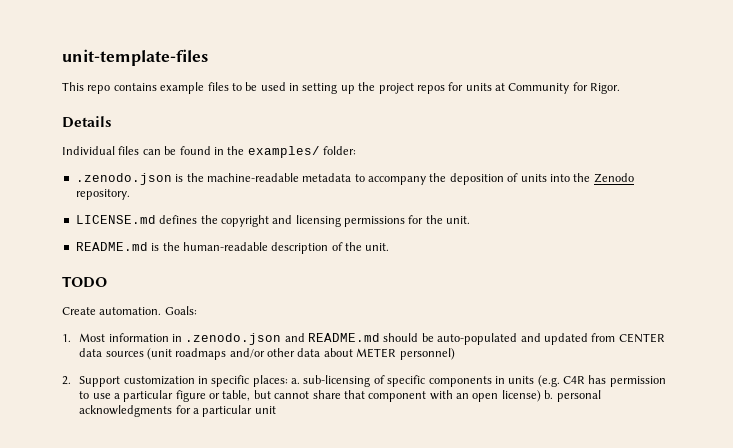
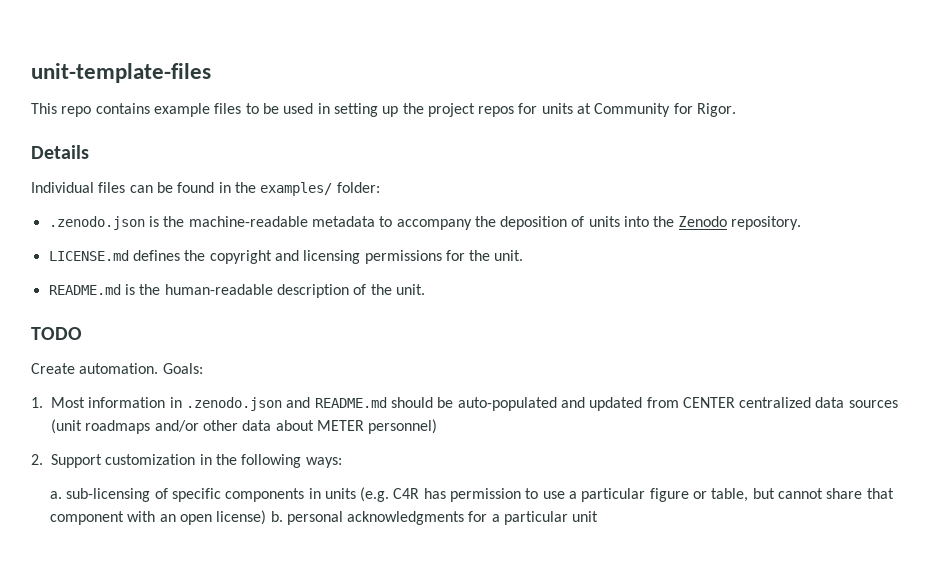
- 1. Most information in .zenodo.json and README.md should be auto-populated and updated from CENTER data sources (unit roadmaps and/or other data about METER personnel)
+ 1. Most information in .zenodo.json and README.md should be auto-populated and updated from CENTER centralized data sources (unit roadmaps and/or other data about METER personnel)
- 2. Support customization in specific places: a. sub-licensing of specific components in units (e.g. C4R has permission to use a particular figure or table, but cannot share that component with an open license) b. personal acknowledgments for a particular unit
+ 2. Support customization in the following ways:
+ a. sub-licensing of specific components in units (e.g. C4R has permission to use a particular figure or table, but cannot share that component with an open license) b. personal acknowledgments for a particular unit

